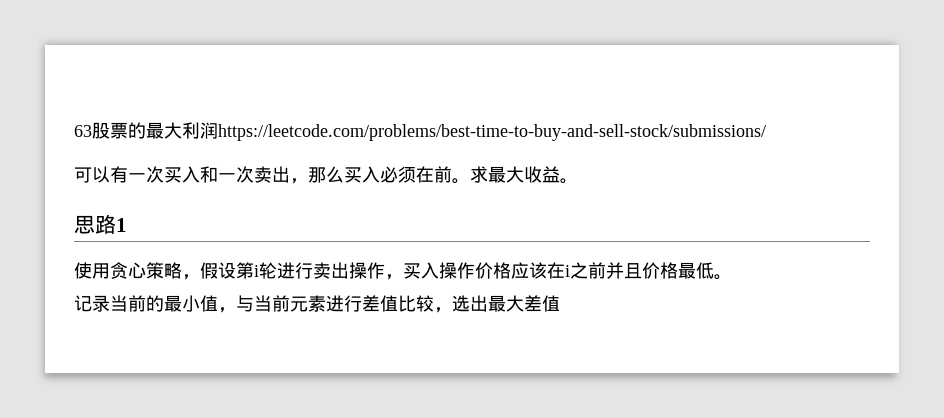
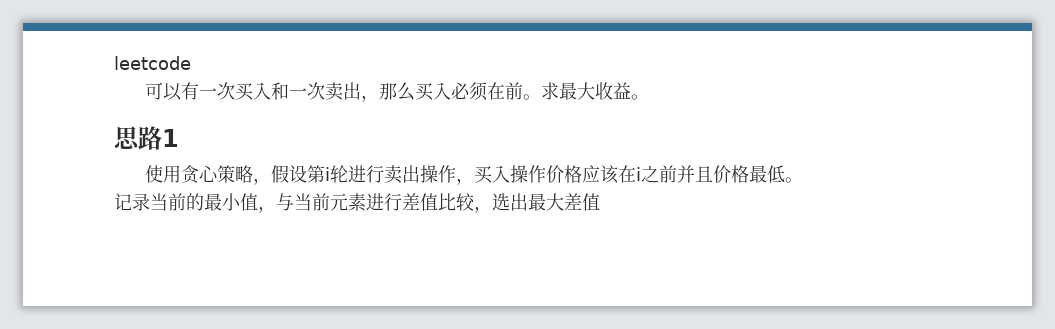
- 63股票的最大利润https://leetcode.com/problems/best-time-to-buy-and-sell-stock/submissions/
+ leetcode

